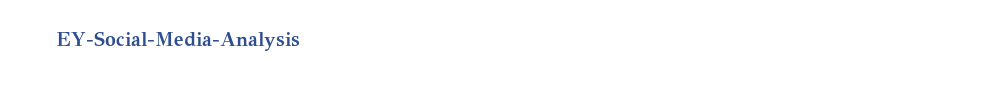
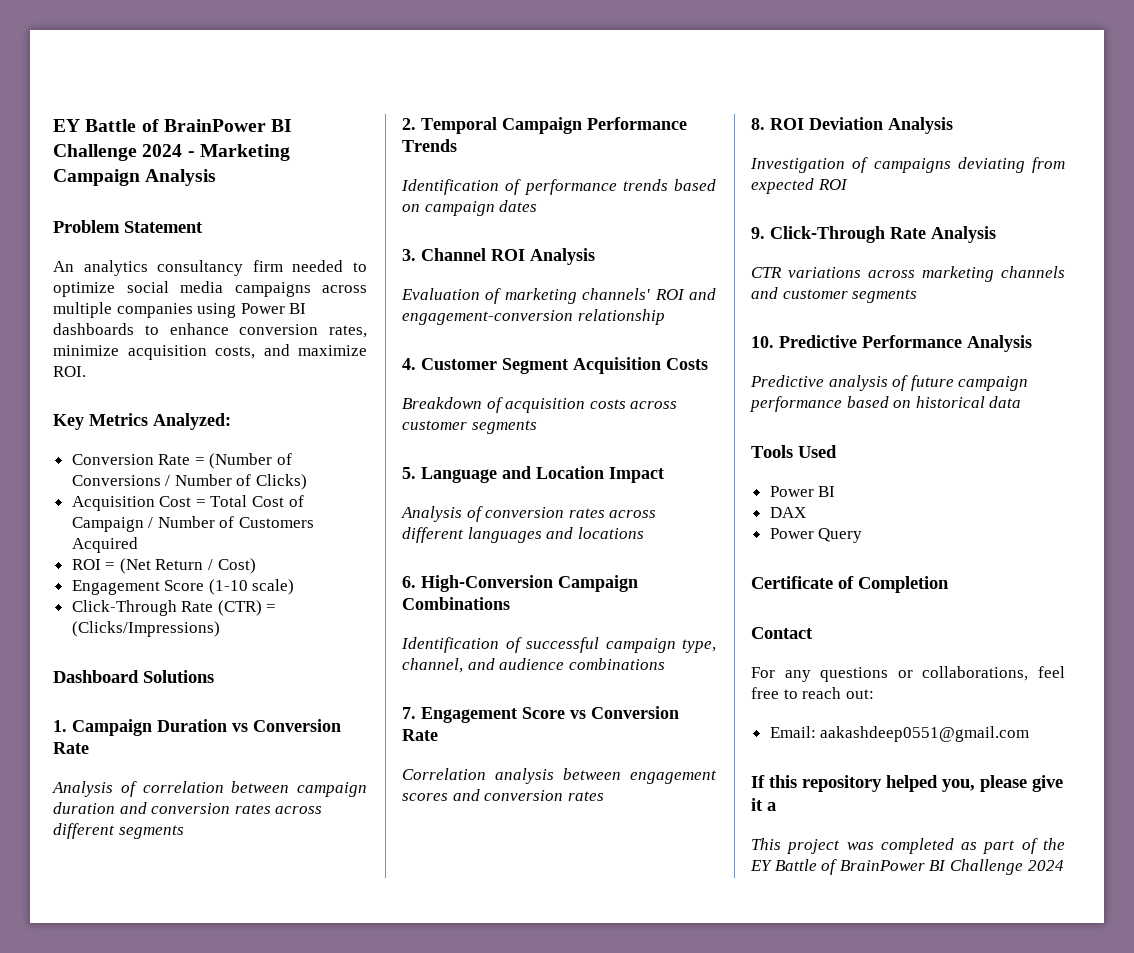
- EY-Social-Media-Analysis
+ EY Battle of BrainPower BI Challenge 2024 - Marketing Campaign Analysis
+ Problem Statement
+ An analytics consultancy firm needed to optimize social media campaigns across multiple companies using Power BI dashboards to enhance conversion rates, minimize acquisition costs, and maximize ROI.
+ Key Metrics Analyzed:
+ Conversion Rate = (Number of Conversions / Number of Clicks)
+ Acquisition Cost = Total Cost of Campaign / Number of Customers Acquired
+ ROI = (Net Return / Cost)
+ Engagement Score (1-10 scale)
+ Click-Through Rate (CTR) = (Clicks/Impressions)
+ Dashboard Solutions
+ 1. Campaign Duration vs Conversion Rate
+ Analysis of correlation between campaign duration and conversion rates across different segments
+ 2. Temporal Campaign Performance Trends
+ Identification of performance trends based on campaign dates
+ 3. Channel ROI Analysis
+ Evaluation of marketing channels' ROI and engagement-conversion relationship
+ 4. Customer Segment Acquisition Costs
+ Breakdown of acquisition costs across customer segments
+ 5. Language and Location Impact
+ Analysis of conversion rates across different languages and locations
+ 6. High-Conversion Campaign Combinations
+ Identification of successful campaign type, channel, and audience combinations
+ 7. Engagement Score vs Conversion Rate
+ Correlation analysis between engagement scores and conversion rates
+ 8. ROI Deviation Analysis
+ Investigation of campaigns deviating from expected ROI
+ 9. Click-Through Rate Analysis
+ CTR variations across marketing channels and customer segments
+ 10. Predictive Performance Analysis
+ Predictive analysis of future campaign performance based on historical data
+ Tools Used
+ Power BI
+ DAX
+ Power Query
+ Certificate of Completion
+ Contact
+ For any questions or collaborations, feel free to reach out:
+ Email: aakashdeep0551@gmail.com
+ If this repository helped you, please give it a
+ This project was completed as part of the EY Battle of BrainPower BI Challenge 2024

